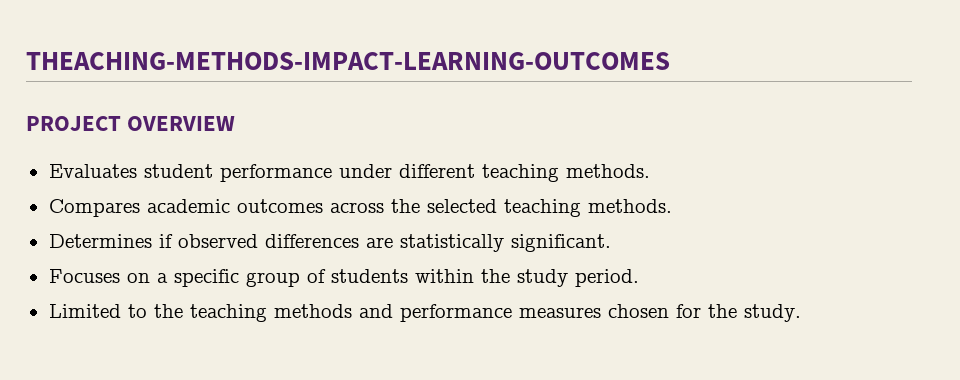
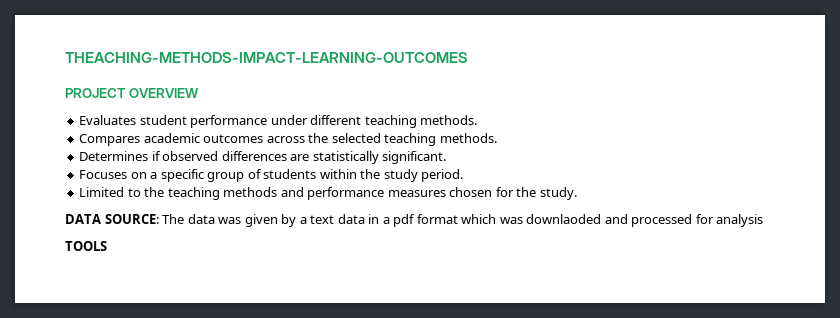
+ DATA SOURCE: The data was given by a text data in a pdf format which was downlaoded and processed for analysis
+ TOOLS

